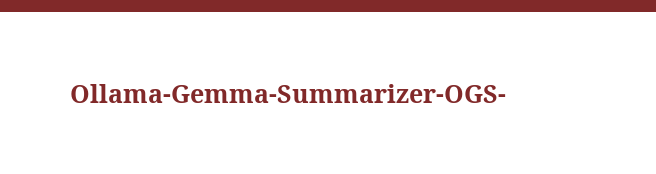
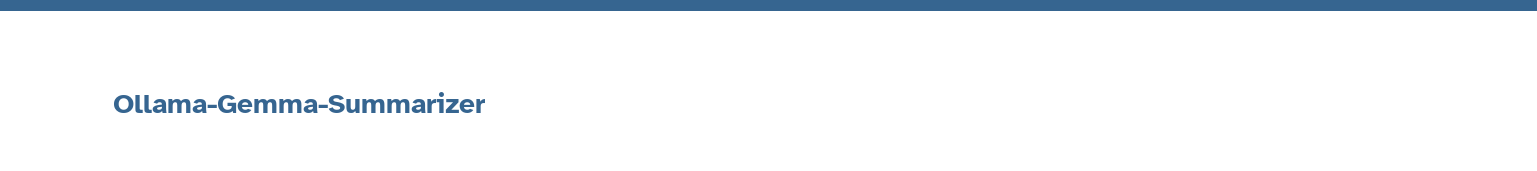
- Ollama-Gemma-Summarizer-OGS-
+ Ollama-Gemma-Summarizer

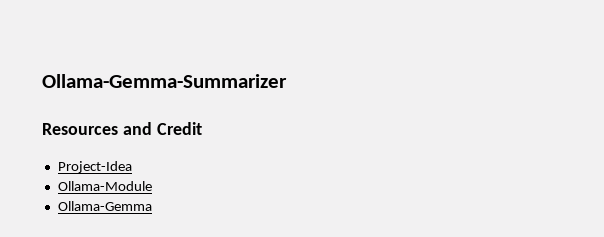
+ Resources and Credit
+ Project-Idea
+ Ollama-Module
+ Ollama-Gemma

